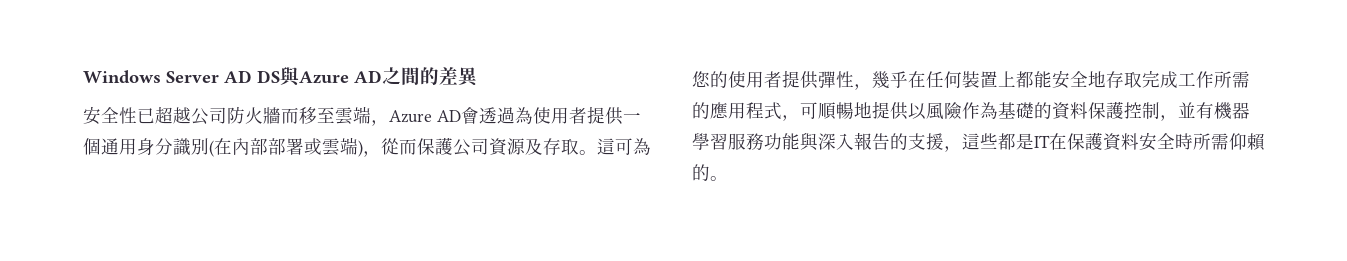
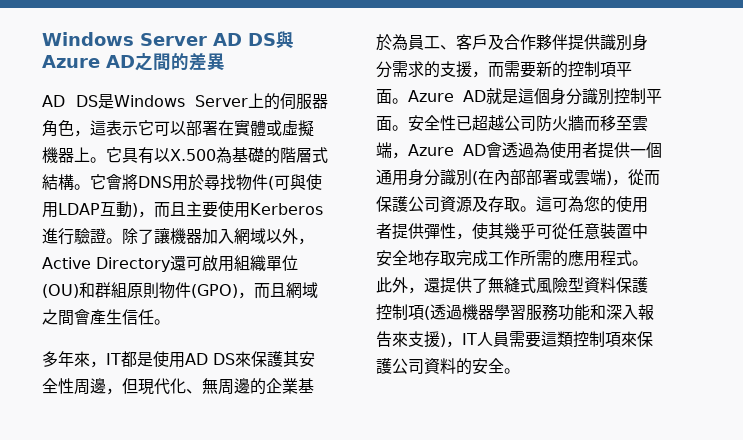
+ AD DS是Windows Server上的伺服器角色，這表示它可以部署在實體或虛擬機器上。它具有以X.500為基礎的階層式結構。它會將DNS用於尋找物件(可與使用LDAP互動)，而且主要使用Kerberos進行驗證。除了讓機器加入網域以外，Active Directory還可啟用組織單位(OU)和群組原則物件(GPO)，而且網域之間會產生信任。
+ 多年來，IT都是使用AD DS來保護其安全性周邊，但現代化、無周邊的企業基於為員工、客戶及合作夥伴提供識別身分需求的支援，而需要新的控制項平面。Azure AD就是這個身分識別控制平面。
- 這可為您的使用者提供彈性，幾乎在任何裝置上都能安全地存取完成工作所需的應用程式，可順暢地提供以風險作為基礎的資料保護控制，並有機器學習服務功能與深入報告的支援，這些都是IT在保護資料安全時所需仰賴的。
+ 這可為您的使用者提供彈性，使其幾乎可從任意裝置中安全地存取完成工作所需的應用程式。此外，還提供了無縫式風險型資料保護控制項(透過機器學習服務功能和深入報告來支援)，IT人員需要這類控制項來保護公司資料的安全。

